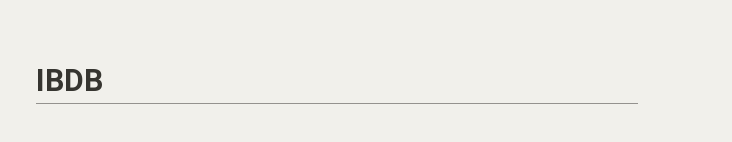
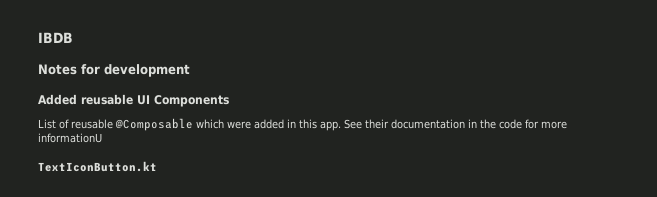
+ Notes for development
+ Added reusable UI Components
+ List of reusable @Composable which were added in this app. See their documentation in the code for more informationU
+ TextIconButton.kt

